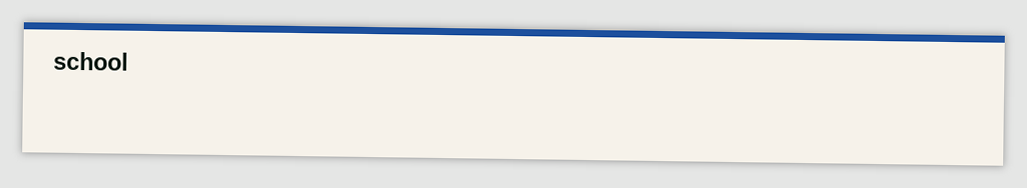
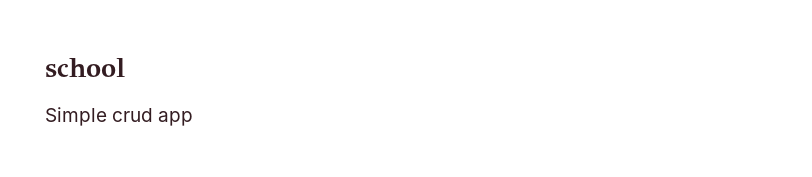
+ Simple crud app

